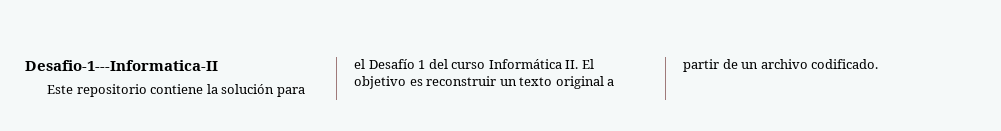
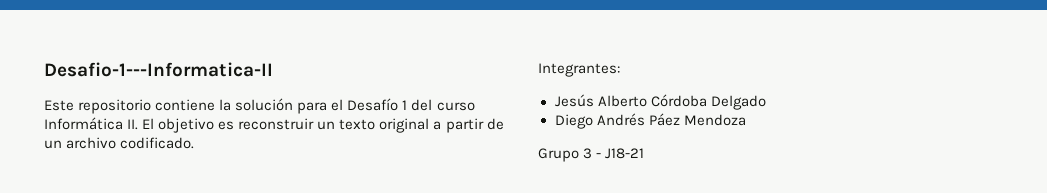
+ Integrantes:
+ Jesús Alberto Córdoba Delgado
+ Diego Andrés Páez Mendoza
+ Grupo 3 - J18-21

